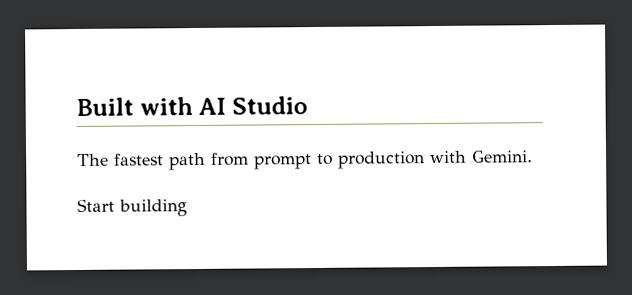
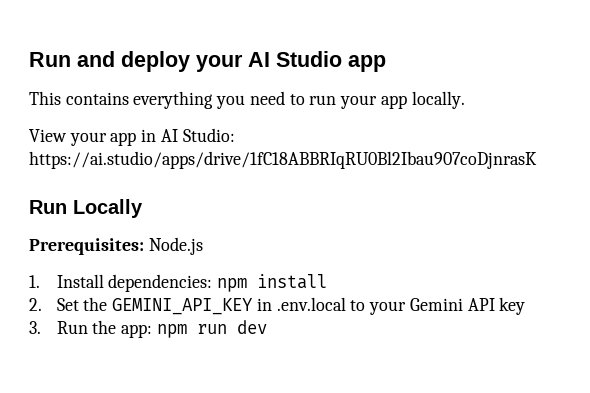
- Built with AI Studio
- The fastest path from prompt to production with Gemini.
- Start building
+ Run and deploy your AI Studio app
+ This contains everything you need to run your app locally.
+ View your app in AI Studio: https://ai.studio/apps/drive/1fC18ABBRIqRU0Bl2Ibau907coDjnrasK
+ Run Locally
+ Prerequisites: Node.js
+ 1. Install dependencies: npm install
+ 2. Set the GEMINI_API_KEY in .env.local to your Gemini API key
+ 3. Run the app: npm run dev

